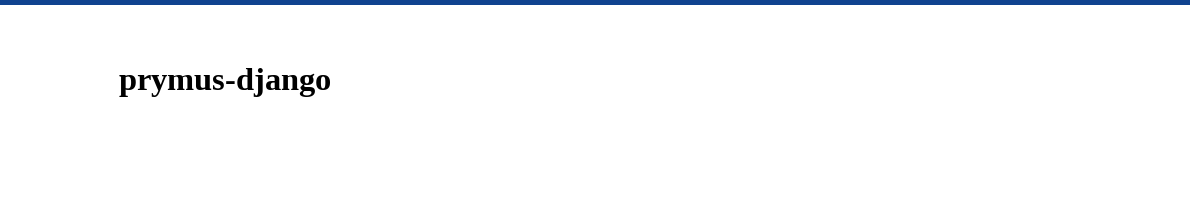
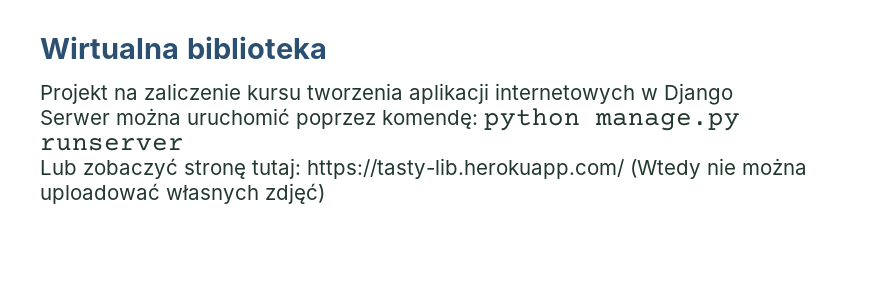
- prymus-django
+ Wirtualna biblioteka
+ Projekt na zaliczenie kursu tworzenia aplikacji internetowych w Django
+ Serwer można uruchomić poprzez komendę: python manage.py runserver
+ Lub zobaczyć stronę tutaj: https://tasty-lib.herokuapp.com/ (Wtedy nie można uploadować własnych zdjęć)

